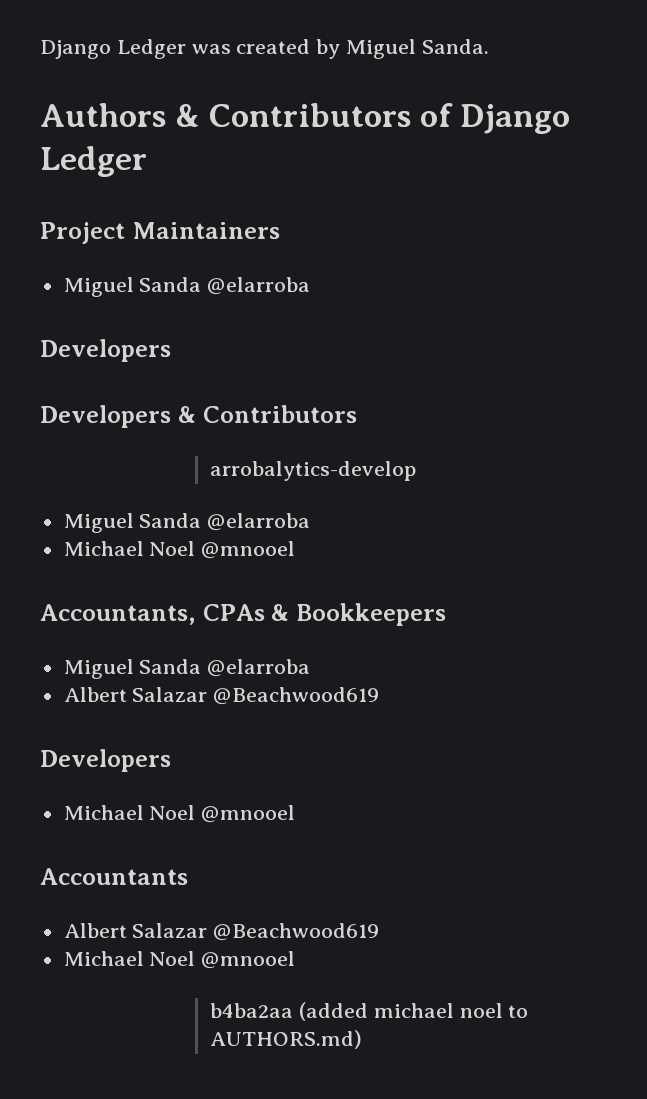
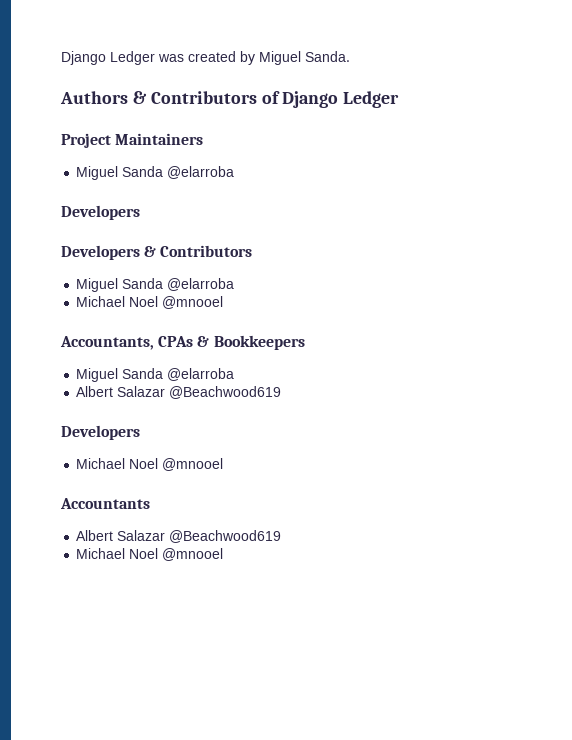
- arrobalytics-develop
- b4ba2aa (added michael noel to AUTHORS.md)

